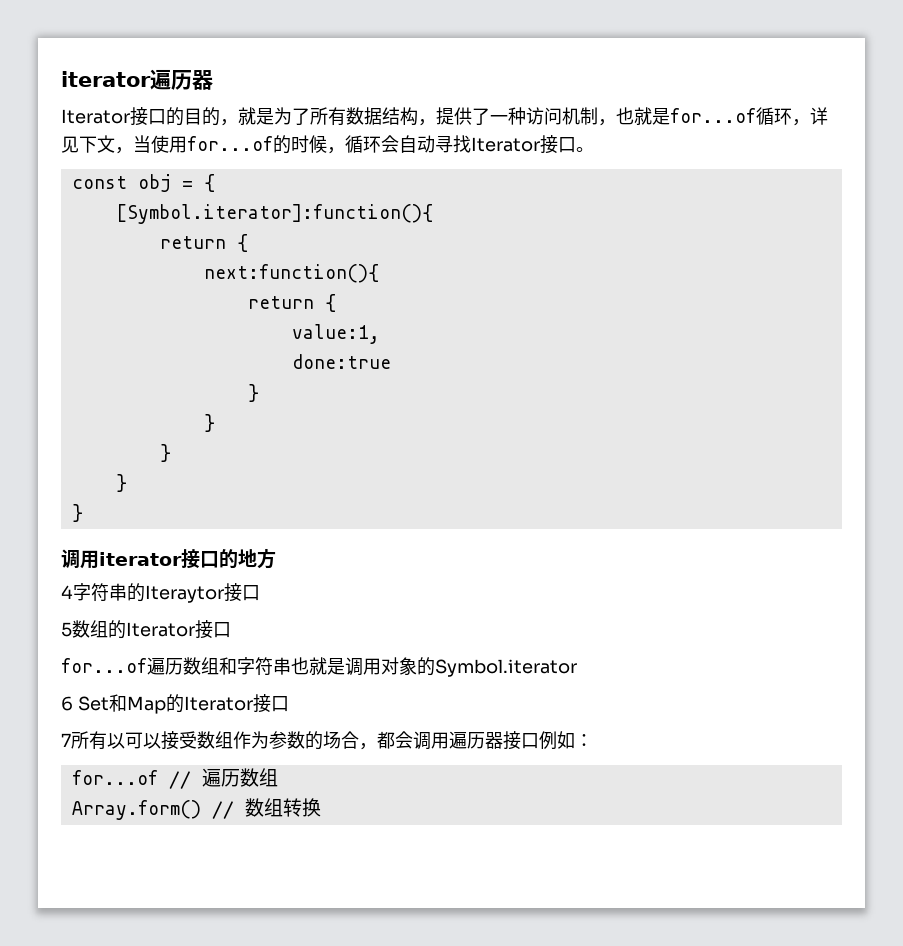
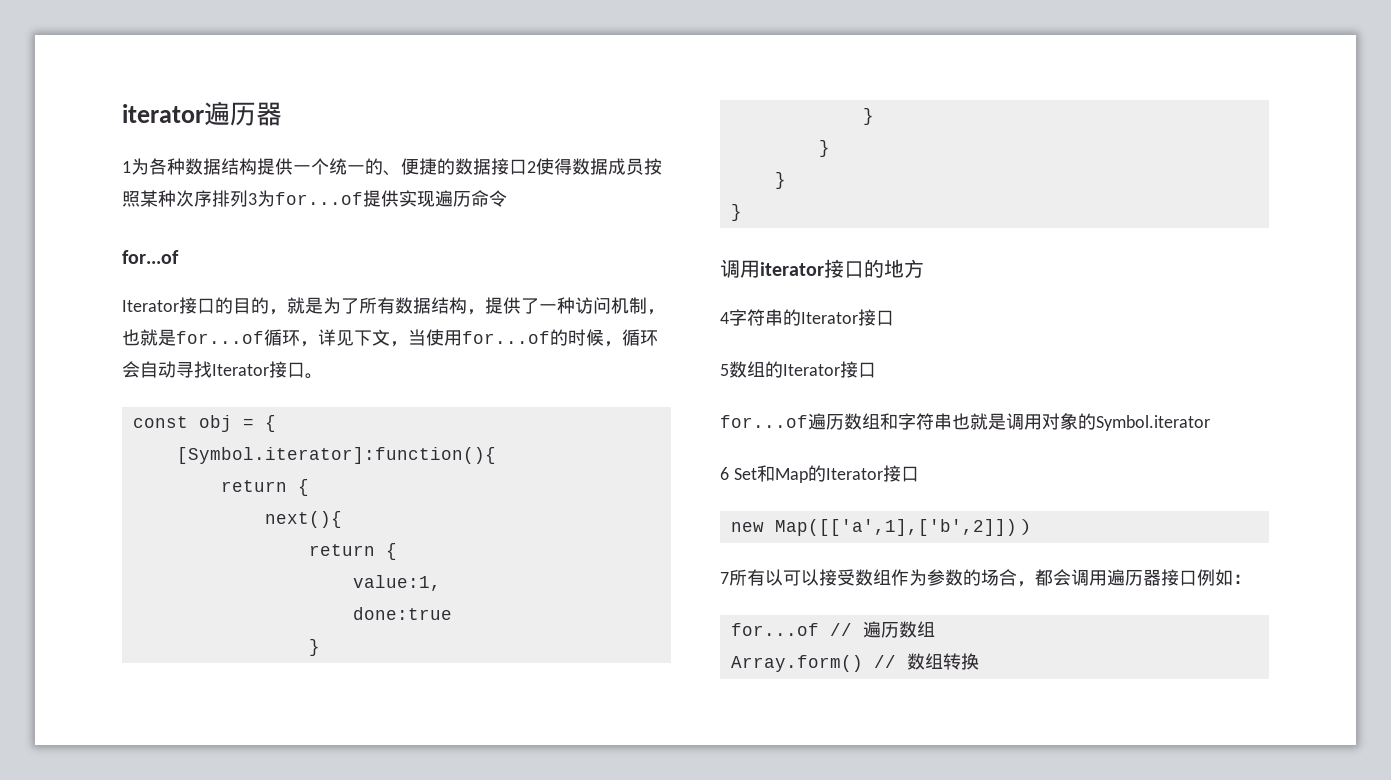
+ 1为各种数据结构提供一个统一的、便捷的数据接口2使得数据成员按照某种次序排列3为for...of提供实现遍历命令
+ for...of
- next:function(){
+ next(){
- 4字符串的Iteraytor接口
+ 4字符串的Iterator接口
+ new Map([['a',1],['b',2]])）

